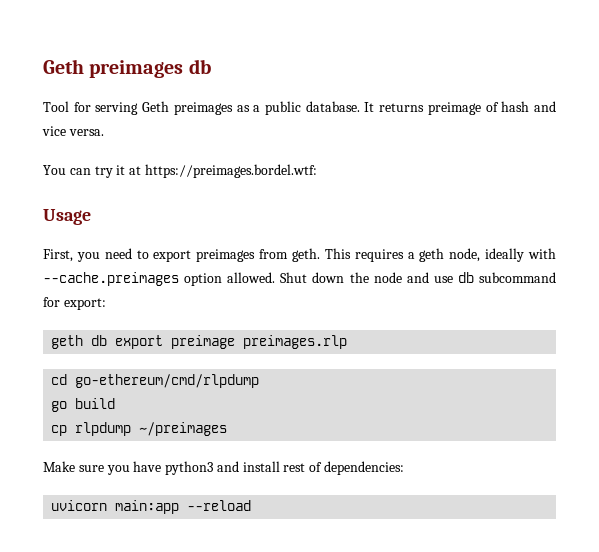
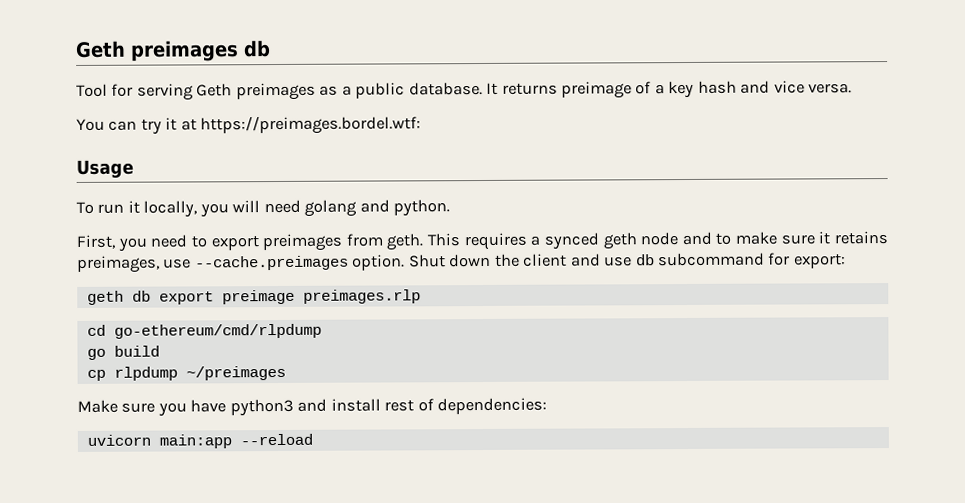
- It returns preimage of hash and vice versa.
+ It returns preimage of a key hash and vice versa.
+ To run it locally, you will need golang and python.
- This requires a geth node, ideally with --cache.preimages option allowed.
+ This requires a synced geth node and to make sure it retains preimages, use --cache.preimages option.
- Shut down the node and use db subcommand for export:
+ Shut down the client and use db subcommand for export:

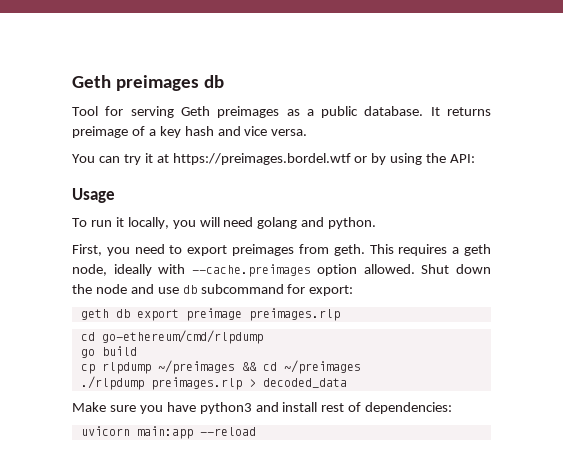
- You can try it at https://preimages.bordel.wtf:
+ You can try it at https://preimages.bordel.wtf or by using the API:
- This requires a synced geth node and to make sure it retains preimages, use --cache.preimages option.
+ This requires a geth node, ideally with --cache.preimages option allowed.
- Shut down the client and use db subcommand for export:
+ Shut down the node and use db subcommand for export:
- cp rlpdump ~/preimages
+ cp rlpdump ~/preimages && cd ~/preimages
+ ./rlpdump preimages.rlp > decoded_data

